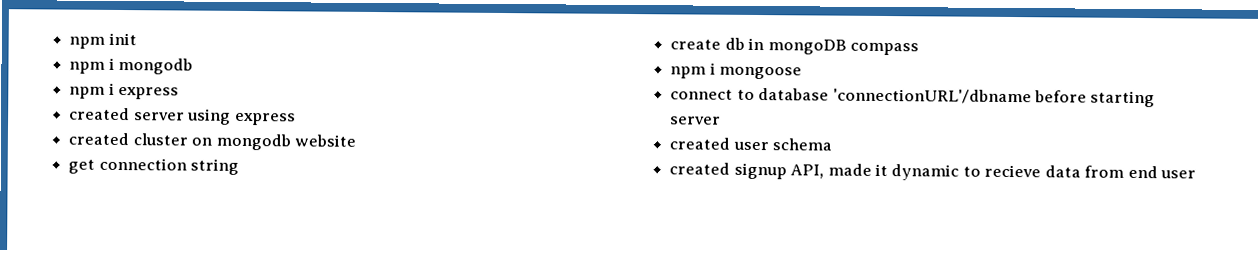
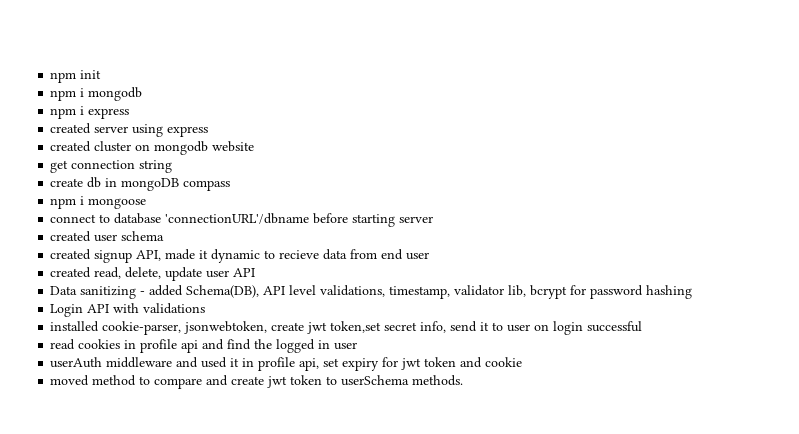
+ created read, delete, update user API
+ Data sanitizing - added Schema(DB), API level validations, timestamp, validator lib, bcrypt for password hashing
+ Login API with validations
+ installed cookie-parser, jsonwebtoken, create jwt token,set secret info, send it to user on login successful
+ read cookies in profile api and find the logged in user
+ userAuth middleware and used it in profile api, set expiry for jwt token and cookie
+ moved method to compare and create jwt token to userSchema methods.

